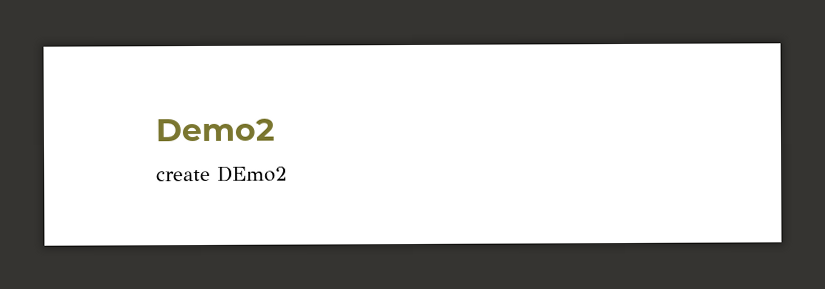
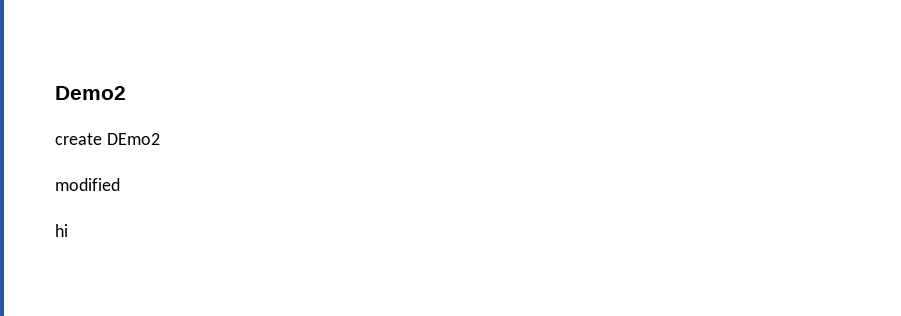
+ modified
+ hi

